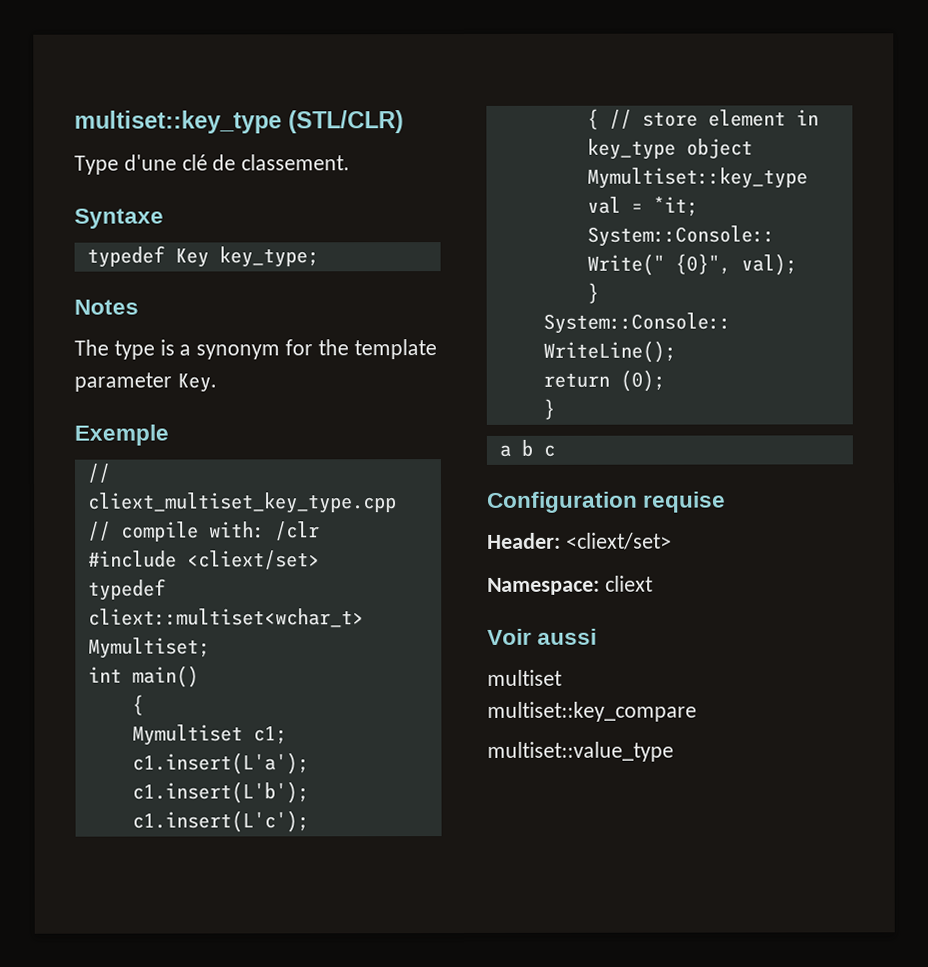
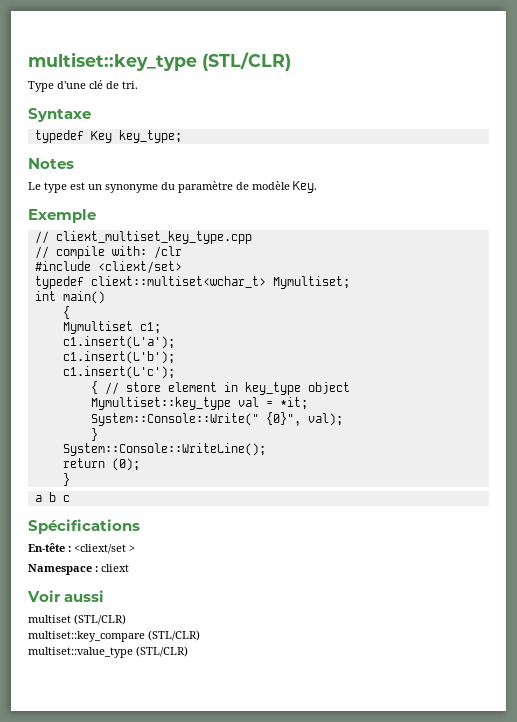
- Type d'une clé de classement.
+ Type d'une clé de tri.
- The type is a synonym for the template parameter Key.
+ Le type est un synonyme du paramètre de modèle Key.
- Configuration requise
- Header: <cliext/set>
- Namespace: cliext
+ Spécifications
+ En-tête : <cliext/set >
+ Namespace : cliext
- multiset
+ multiset (STL/CLR)
- multiset::key_compare
+ multiset::key_compare (STL/CLR)
- multiset::value_type
+ multiset::value_type (STL/CLR)

